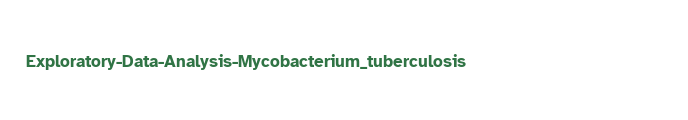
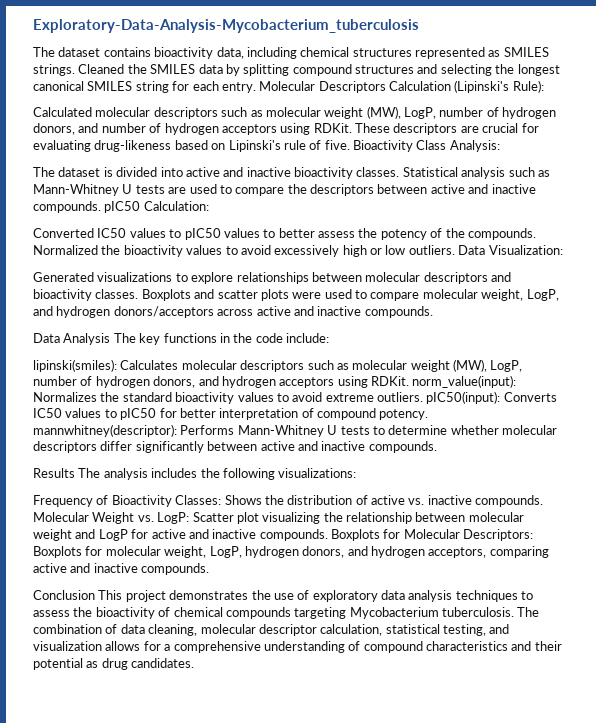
+ The dataset contains bioactivity data, including chemical structures represented as SMILES strings. Cleaned the SMILES data by splitting compound structures and selecting the longest canonical SMILES string for each entry. Molecular Descriptors Calculation (Lipinski's Rule):
+ Calculated molecular descriptors such as molecular weight (MW), LogP, number of hydrogen donors, and number of hydrogen acceptors using RDKit. These descriptors are crucial for evaluating drug-likeness based on Lipinski's rule of five. Bioactivity Class Analysis:
+ The dataset is divided into active and inactive bioactivity classes. Statistical analysis such as Mann-Whitney U tests are used to compare the descriptors between active and inactive compounds. pIC50 Calculation:
+ Converted IC50 values to pIC50 values to better assess the potency of the compounds. Normalized the bioactivity values to avoid excessively high or low outliers. Data Visualization:
+ Generated visualizations to explore relationships between molecular descriptors and bioactivity classes. Boxplots and scatter plots were used to compare molecular weight, LogP, and hydrogen donors/acceptors across active and inactive compounds.
+ Data Analysis The key functions in the code include:
+ lipinski(smiles): Calculates molecular descriptors such as molecular weight (MW), LogP, number of hydrogen donors, and hydrogen acceptors using RDKit. norm_value(input): Normalizes the standard bioactivity values to avoid extreme outliers. pIC50(input): Converts IC50 values to pIC50 for better interpretation of compound potency. mannwhitney(descriptor): Performs Mann-Whitney U tests to determine whether molecular descriptors differ significantly between active and inactive compounds.
+ Results The analysis includes the following visualizations:
+ Frequency of Bioactivity Classes: Shows the distribution of active vs. inactive compounds. Molecular Weight vs. LogP: Scatter plot visualizing the relationship between molecular weight and LogP for active and inactive compounds. Boxplots for Molecular Descriptors: Boxplots for molecular weight, LogP, hydrogen donors, and hydrogen acceptors, comparing active and inactive compounds.
+ Conclusion This project demonstrates the use of exploratory data analysis techniques to assess the bioactivity of chemical compounds targeting Mycobacterium tuberculosis. The combination of data cleaning, molecular descriptor calculation, statistical testing, and visualization allows for a comprehensive understanding of compound characteristics and their potential as drug candidates.

